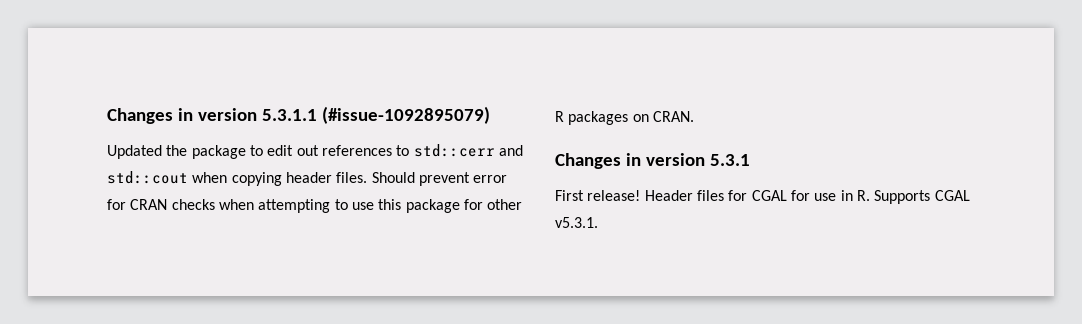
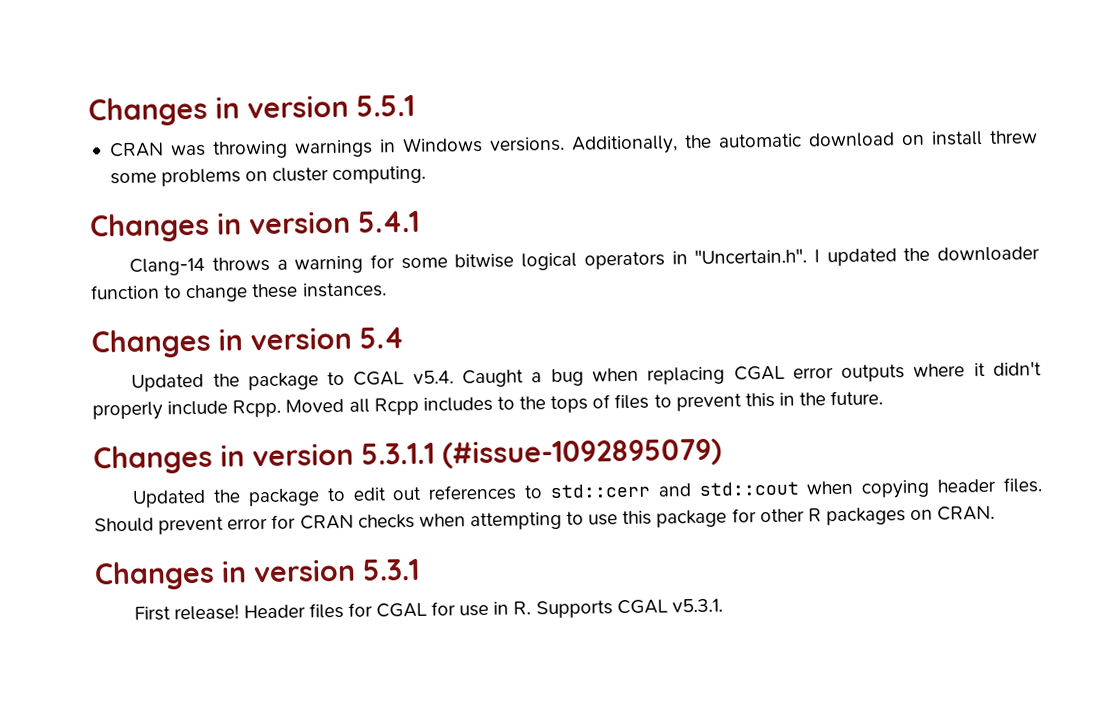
+ Changes in version 5.5.1
+ CRAN was throwing warnings in Windows versions. Additionally, the automatic download on install threw some problems on cluster computing.
+ Changes in version 5.4.1
+ Clang-14 throws a warning for some bitwise logical operators in "Uncertain.h". I updated the downloader function to change these instances.
+ Changes in version 5.4
+ Updated the package to CGAL v5.4. Caught a bug when replacing CGAL error outputs where it didn't properly include Rcpp. Moved all Rcpp includes to the tops of files to prevent this in the future.

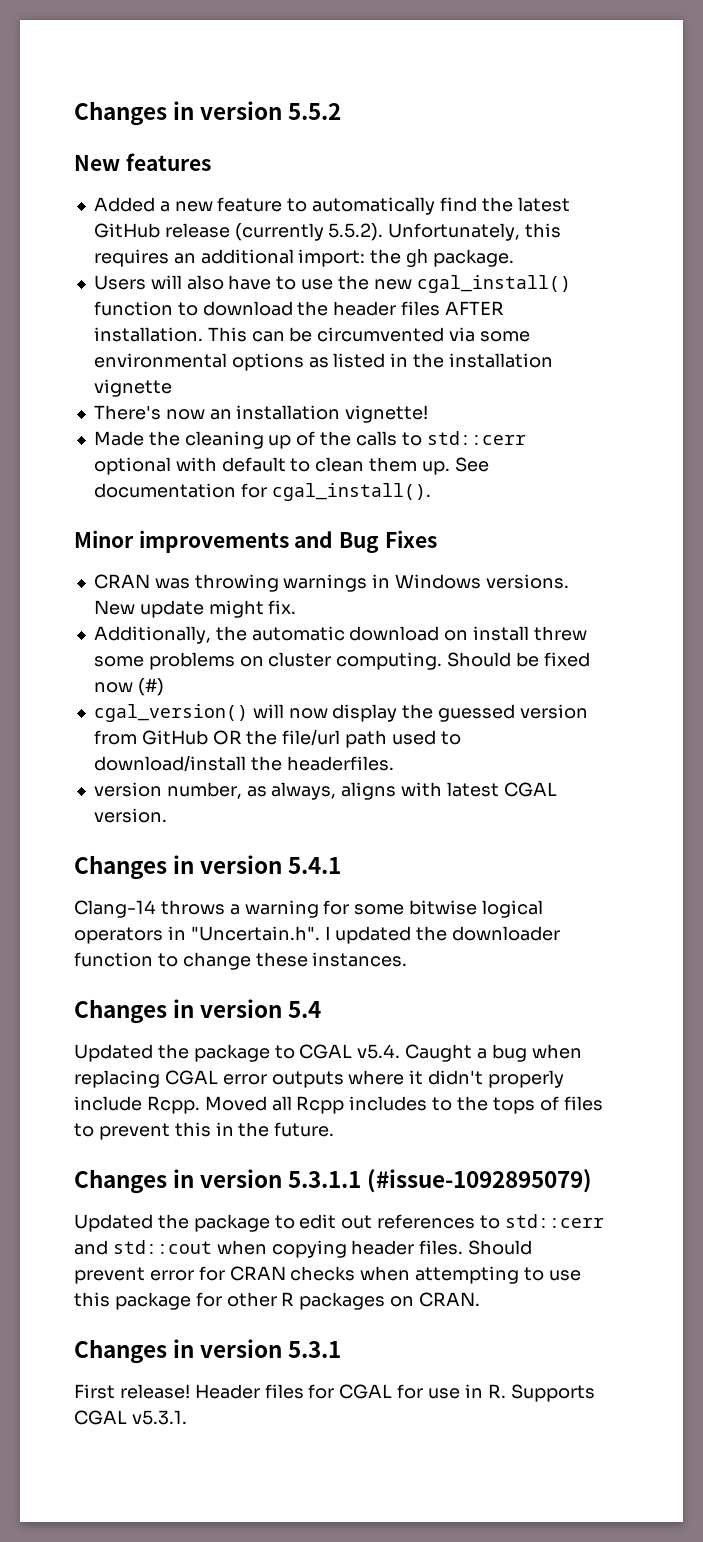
- Changes in version 5.5.1
+ Changes in version 5.5.2
+ New features
+ Added a new feature to automatically find the latest GitHub release (currently 5.5.2). Unfortunately, this requires an additional import: the gh package.
+ Users will also have to use the new cgal_install() function to download the header files AFTER installation. This can be circumvented via some environmental options as listed in the installation vignette
+ There's now an installation vignette!
+ Made the cleaning up of the calls to std::cerr optional with default to clean them up. See documentation for cgal_install().
+ Minor improvements and Bug Fixes
- CRAN was throwing warnings in Windows versions. Additionally, the automatic download on install threw some problems on cluster computing.
+ CRAN was throwing warnings in Windows versions. New update might fix.
+ Additionally, the automatic download on install threw some problems on cluster computing. Should be fixed now (#)
+ cgal_version() will now display the guessed version from GitHub OR the file/url path used to download/install the headerfiles.
+ version number, as always, aligns with latest CGAL version.

